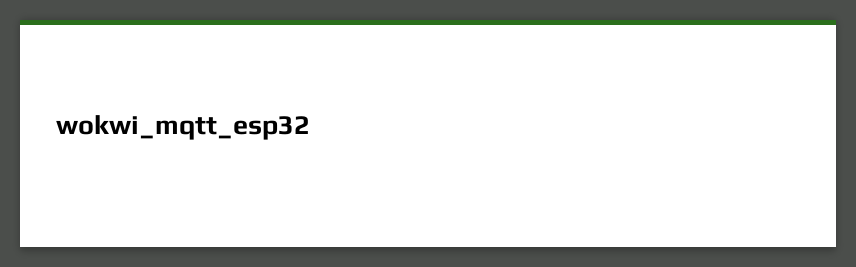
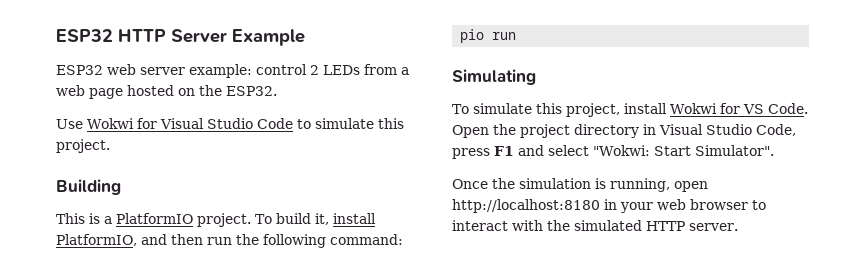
- wokwi_mqtt_esp32
+ ESP32 HTTP Server Example
+ ESP32 web server example: control 2 LEDs from a web page hosted on the ESP32.
+ Use Wokwi for Visual Studio Code to simulate this project.
+ Building
+ This is a PlatformIO project. To build it, install PlatformIO, and then run the following command:
+ pio run
+ Simulating
+ To simulate this project, install Wokwi for VS Code. Open the project directory in Visual Studio Code, press F1 and select "Wokwi: Start Simulator".
+ Once the simulation is running, open http://localhost:8180 in your web browser to interact with the simulated HTTP server.

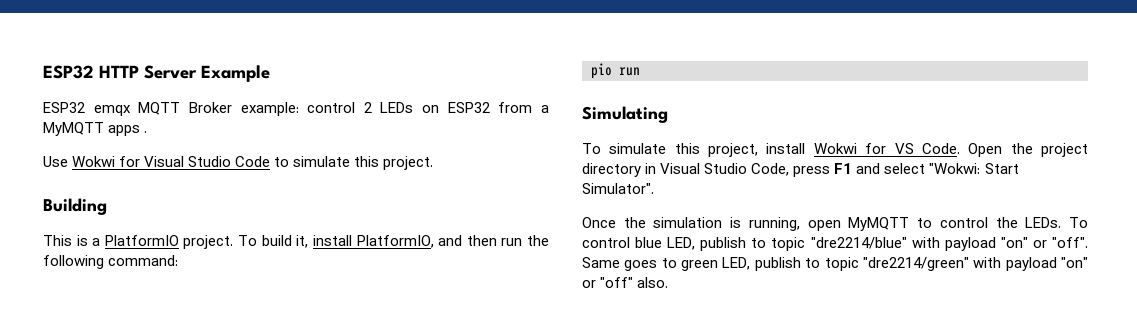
- ESP32 web server example: control 2 LEDs from a web page hosted on the ESP32.
+ ESP32 emqx MQTT Broker example: control 2 LEDs on ESP32 from a MyMQTT apps .
- Once the simulation is running, open http://localhost:8180 in your web browser to interact with the simulated HTTP server.
+ Once the simulation is running, open MyMQTT to control the LEDs. To control blue LED, publish to topic "dre2214/blue" with payload "on" or "off". Same goes to green LED, publish to topic "dre2214/green" with payload "on" or "off" also.

